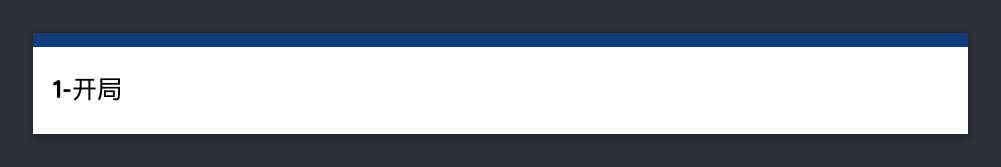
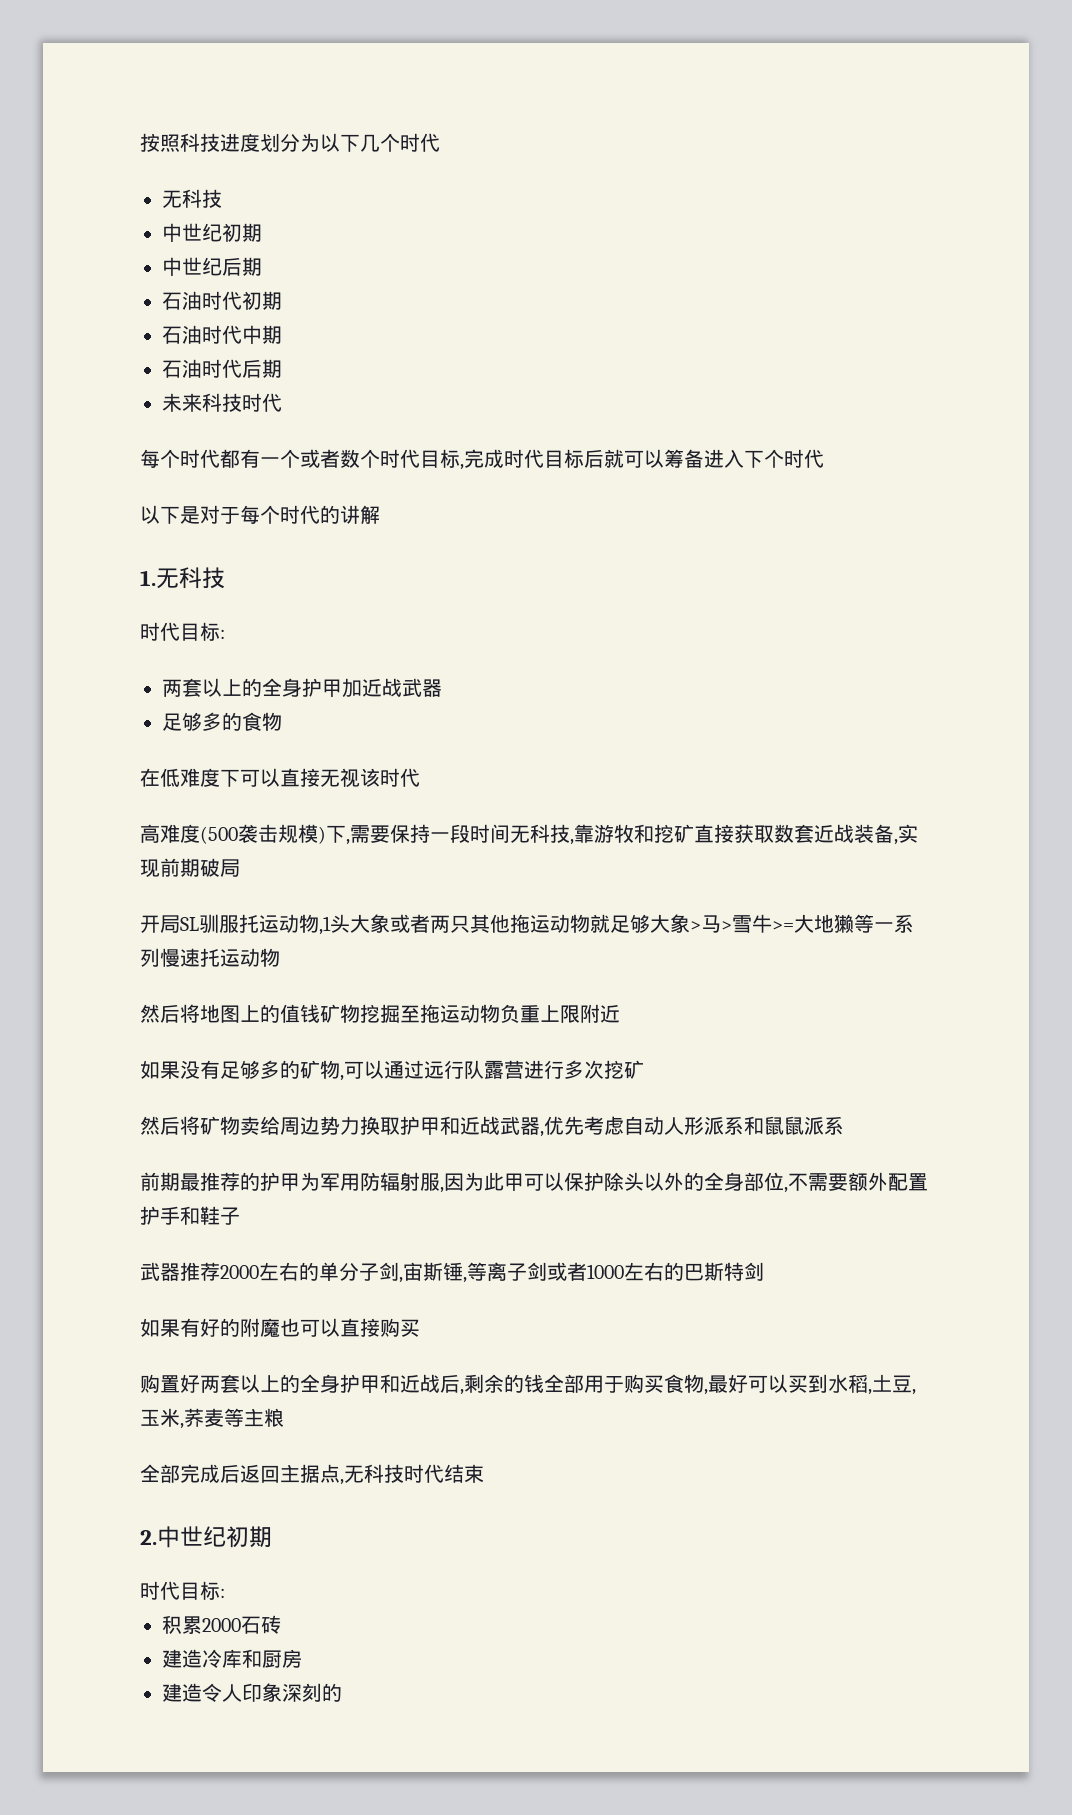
- 1-开局
+ 按照科技进度划分为以下几个时代
+ 无科技
+ 中世纪初期
+ 中世纪后期
+ 石油时代初期
+ 石油时代中期
+ 石油时代后期
+ 未来科技时代
+ 每个时代都有一个或者数个时代目标,完成时代目标后就可以筹备进入下个时代
+ 以下是对于每个时代的讲解
+ 1.无科技
+ 时代目标:
+ 两套以上的全身护甲加近战武器
+ 足够多的食物
+ 在低难度下可以直接无视该时代
+ 高难度(500袭击规模)下,需要保持一段时间无科技,靠游牧和挖矿直接获取数套近战装备,实现前期破局
+ 开局SL驯服托运动物,1头大象或者两只其他拖运动物就足够大象>马>雪牛>=大地獭等一系列慢速托运动物
+ 然后将地图上的值钱矿物挖掘至拖运动物负重上限附近
+ 如果没有足够多的矿物,可以通过远行队露营进行多次挖矿
+ 然后将矿物卖给周边势力换取护甲和近战武器,优先考虑自动人形派系和鼠鼠派系
+ 前期最推荐的护甲为军用防辐射服,因为此甲可以保护除头以外的全身部位,不需要额外配置护手和鞋子
+ 武器推荐2000左右的单分子剑,宙斯锤,等离子剑或者1000左右的巴斯特剑
+ 如果有好的附魔也可以直接购买
+ 购置好两套以上的全身护甲和近战后,剩余的钱全部用于购买食物,最好可以买到水稻,土豆,玉米,荞麦等主粮
+ 全部完成后返回主据点,无科技时代结束
+ 2.中世纪初期
+ 时代目标:
+ 积累2000石砖
+ 建造冷库和厨房
+ 建造令人印象深刻的

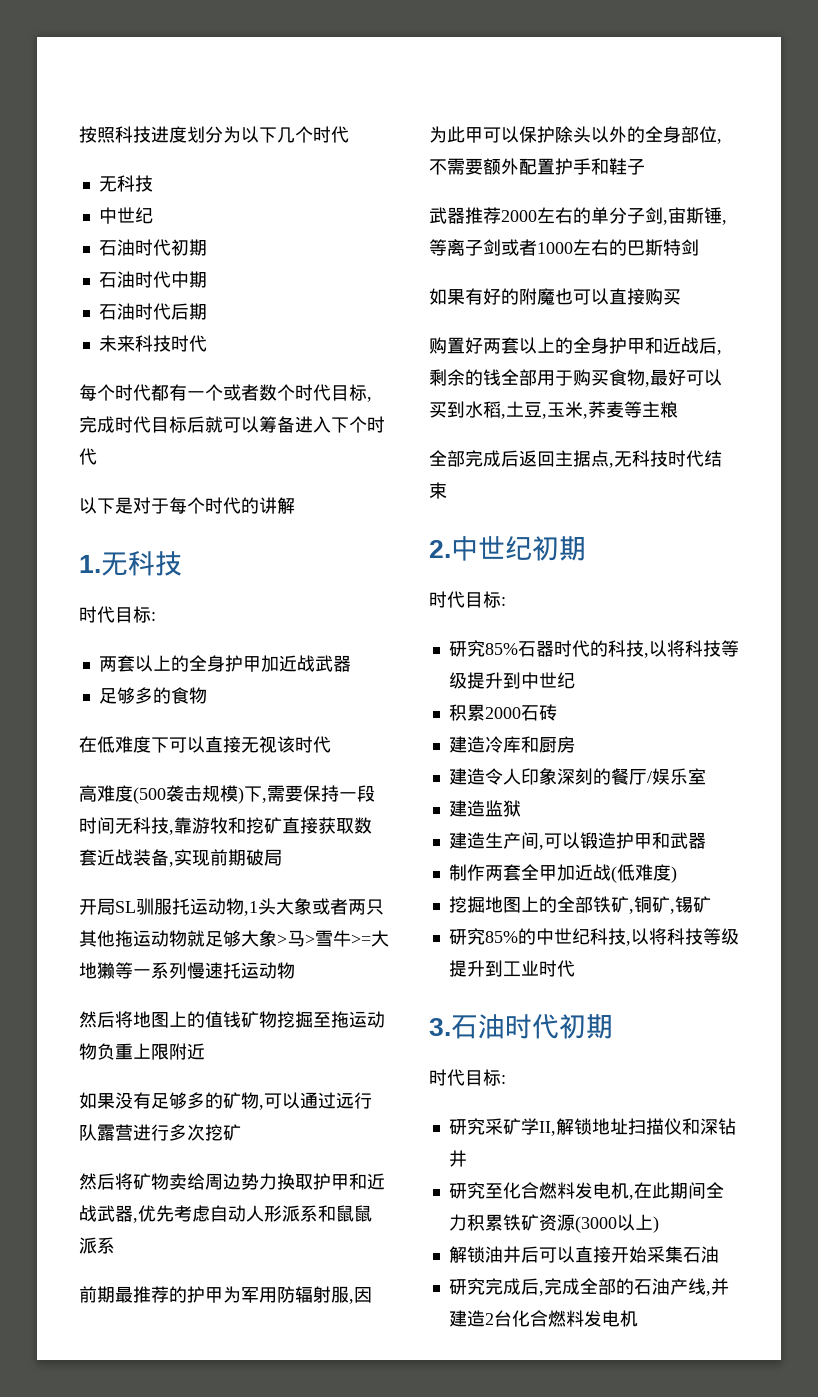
  按照科技进度划分为以下几个时代
  无科技
- 中世纪初期
- 中世纪后期
+ 中世纪
+ 研究85%石器时代的科技,以将科技等级提升到中世纪
- 建造令人印象深刻的
+ 建造令人印象深刻的餐厅/娱乐室
+ 建造监狱
+ 建造生产间,可以锻造护甲和武器
+ 制作两套全甲加近战(低难度)
+ 挖掘地图上的全部铁矿,铜矿,锡矿
+ 研究85%的中世纪科技,以将科技等级提升到工业时代
+ 3.石油时代初期
+ 时代目标:
+ 研究采矿学II,解锁地址扫描仪和深钻井
+ 研究至化合燃料发电机,在此期间全力积累铁矿资源(3000以上)
+ 解锁油井后可以直接开始采集石油
+ 研究完成后,完成全部的石油产线,并建造2台化合燃料发电机

